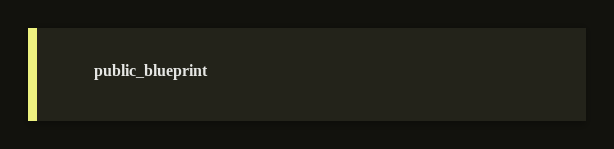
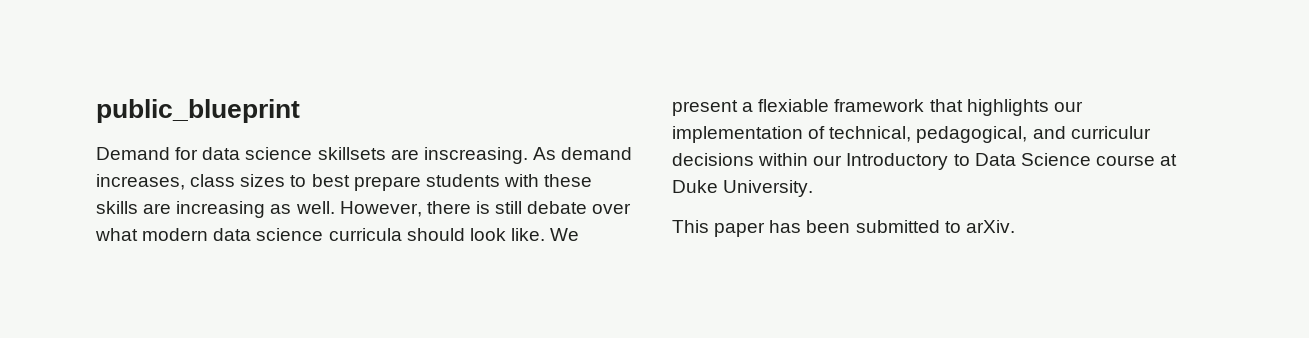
+ Demand for data science skillsets are inscreasing. As demand increases, class sizes to best prepare students with these skills are increasing as well. However, there is still debate over what modern data science curricula should look like. We present a flexiable framework that highlights our implementation of technical, pedagogical, and curriculur decisions within our Introductory to Data Science course at Duke University.
+ This paper has been submitted to arXiv.

